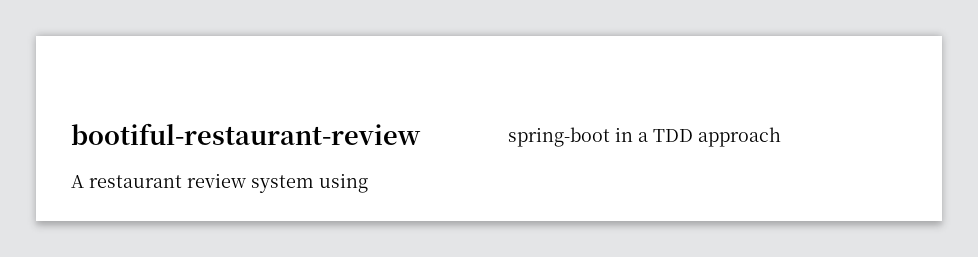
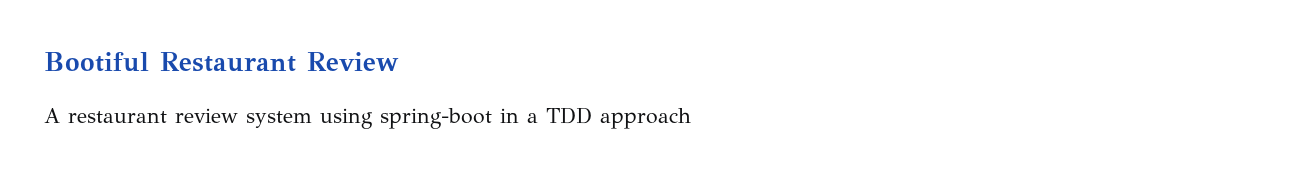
- bootiful-restaurant-review
+ Bootiful Restaurant Review

